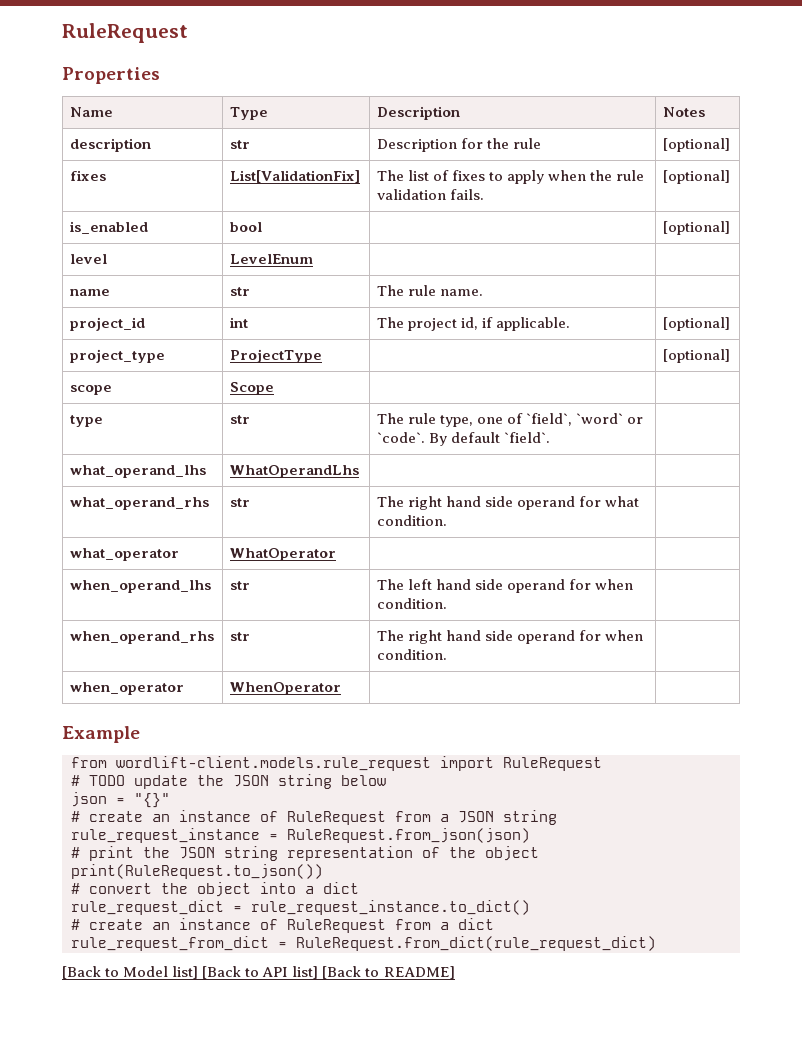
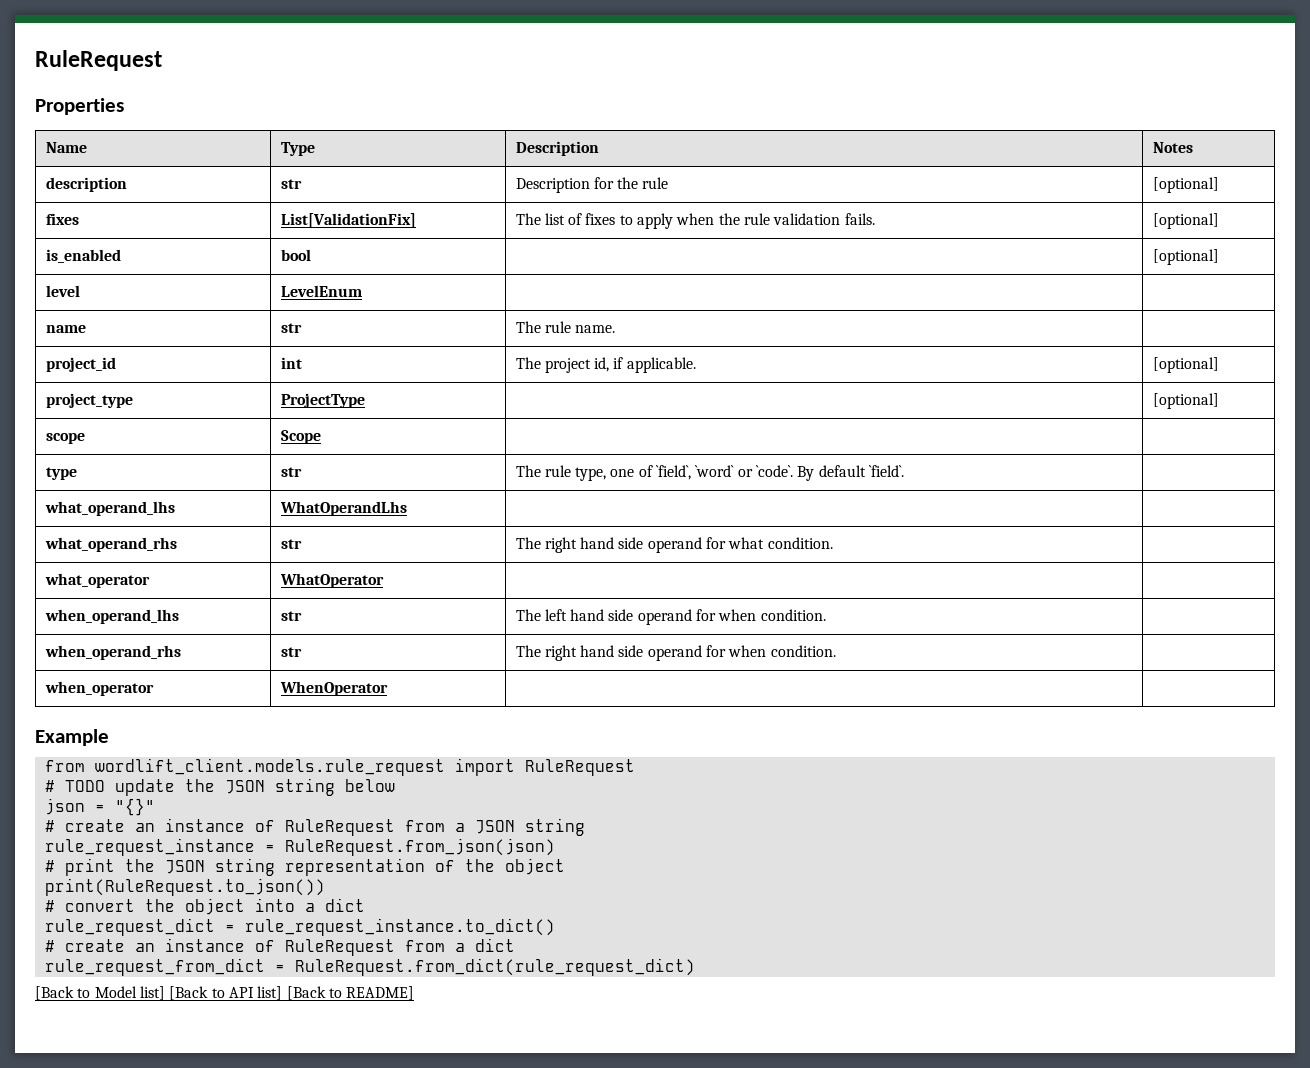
- from wordlift-client.models.rule_request import RuleRequest
+ from wordlift_client.models.rule_request import RuleRequest

